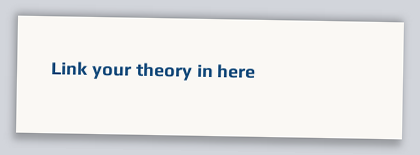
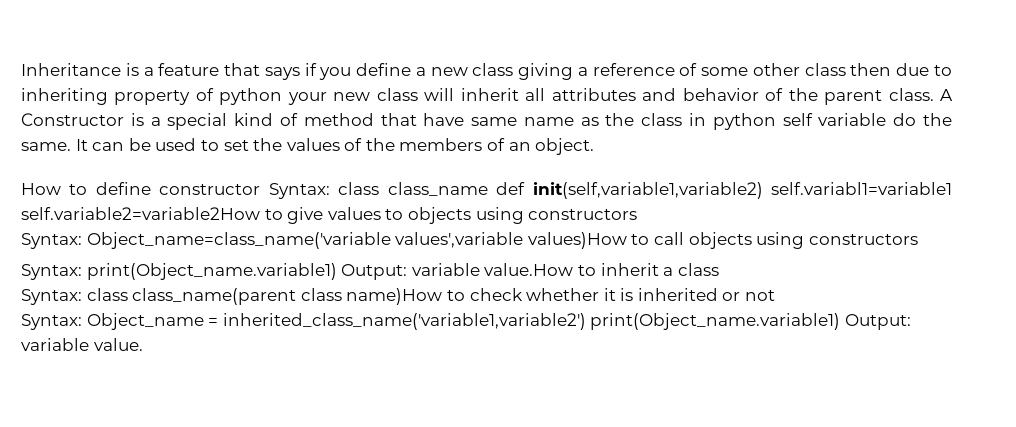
- Link your theory in here
+ Inheritance is a feature that says if you define a new class giving a reference of some other class then due to inheriting property of python your new class will inherit all attributes and behavior of the parent class. A Constructor is a special kind of method that have same name as the class in python self variable do the same. It can be used to set the values of the members of an object.
+ How to define constructor Syntax: class class_name def init(self,variable1,variable2) self.variabl1=variable1 self.variable2=variable2How to give values to objects using constructors
+ Syntax: Object_name=class_name('variable values',variable values)How to call objects using constructors
+ Syntax: print(Object_name.variable1) Output: variable value.How to inherit a class
+ Syntax: class class_name(parent class name)How to check whether it is inherited or not
+ Syntax: Object_name = inherited_class_name('variable1,variable2') print(Object_name.variable1) Output: variable value.

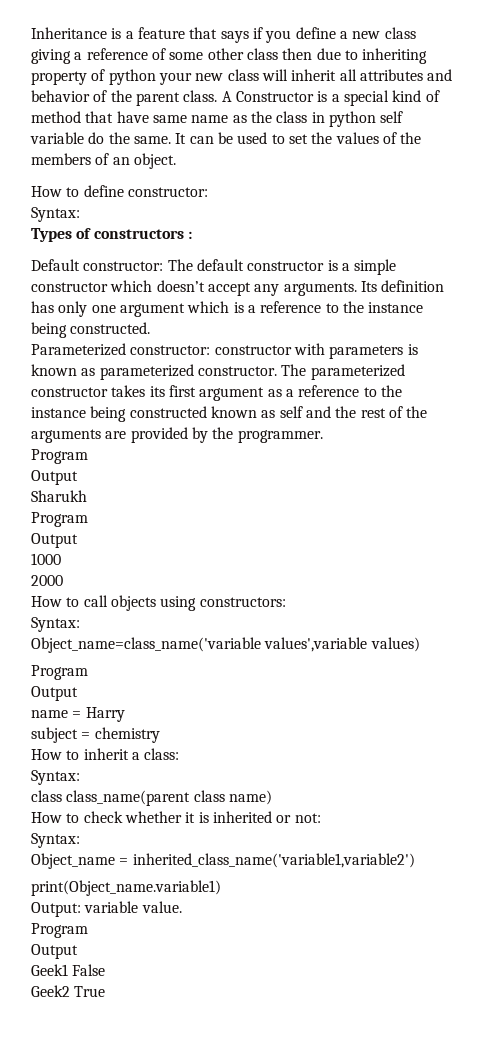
- How to define constructor Syntax: class class_name def init(self,variable1,variable2) self.variabl1=variable1 self.variable2=variable2How to give values to objects using constructors
- Syntax: Object_name=class_name('variable values',variable values)How to call objects using constructors
- Syntax: print(Object_name.variable1) Output: variable value.How to inherit a class
- Syntax: class class_name(parent class name)How to check whether it is inherited or not
- Syntax: Object_name = inherited_class_name('variable1,variable2') print(Object_name.variable1) Output: variable value.
+ How to define constructor:
+ Syntax:
+ Types of constructors :
+ Default constructor: The default constructor is a simple constructor which doesn’t accept any arguments. Its definition has only one argument which is a reference to the instance being constructed.
+ Parameterized constructor: constructor with parameters is known as parameterized constructor. The parameterized constructor takes its first argument as a reference to the instance being constructed known as self and the rest of the arguments are provided by the programmer.
+ Program
+ Output
+ Sharukh
+ Program
+ Output
+ 1000
+ 2000
+ How to call objects using constructors:
+ Syntax:
+ Object_name=class_name('variable values',variable values)
+ Program
+ Output
+ name = Harry
+ subject = chemistry
+ How to inherit a class:
+ Syntax:
+ class class_name(parent class name)
+ How to check whether it is inherited or not:
+ Syntax:
+ Object_name = inherited_class_name('variable1,variable2')
+ print(Object_name.variable1)
+ Output: variable value.
+ Program
+ Output
+ Geek1 False
+ Geek2 True

